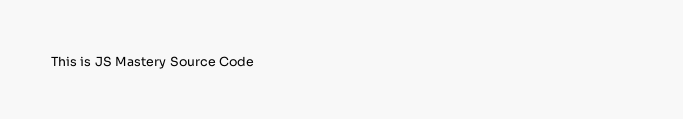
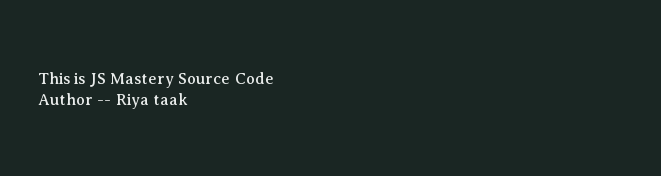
+ Author -- Riya taak

